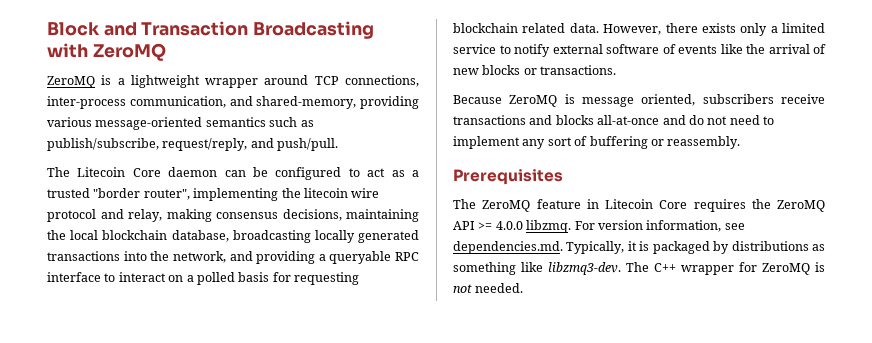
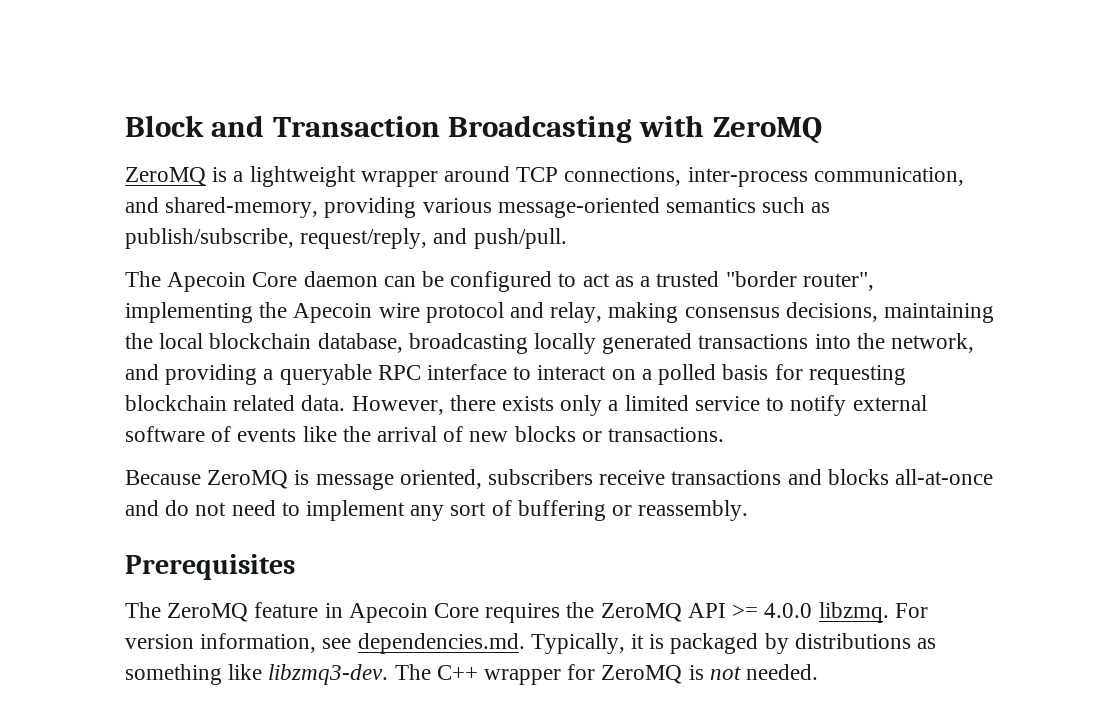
- The Litecoin Core daemon can be configured to act as a trusted "border router", implementing the litecoin wire protocol and relay, making consensus decisions, maintaining the local blockchain database, broadcasting locally generated transactions into the network, and providing a queryable RPC interface to interact on a polled basis for requesting blockchain related data.
+ The Apecoin Core daemon can be configured to act as a trusted "border router", implementing the Apecoin wire protocol and relay, making consensus decisions, maintaining the local blockchain database, broadcasting locally generated transactions into the network, and providing a queryable RPC interface to interact on a polled basis for requesting blockchain related data.
- The ZeroMQ feature in Litecoin Core requires the ZeroMQ API >= 4.0.0 libzmq.
+ The ZeroMQ feature in Apecoin Core requires the ZeroMQ API >= 4.0.0 libzmq.

